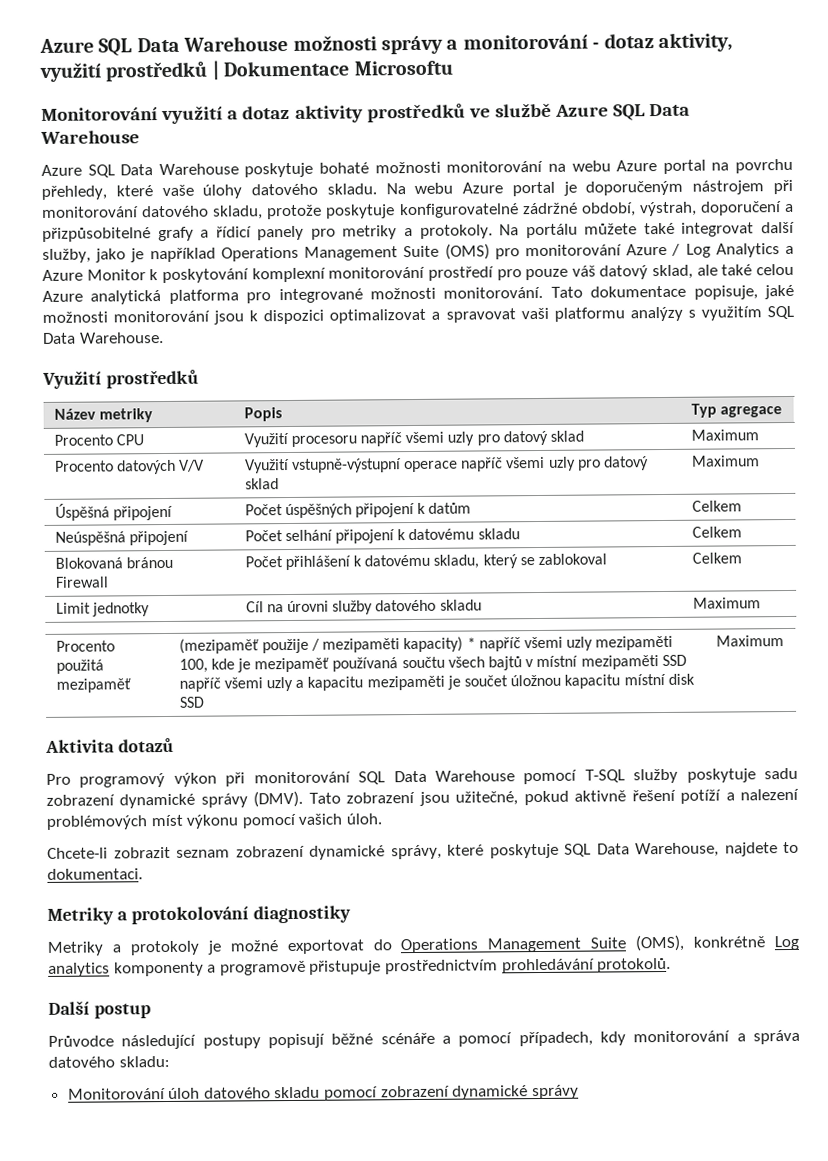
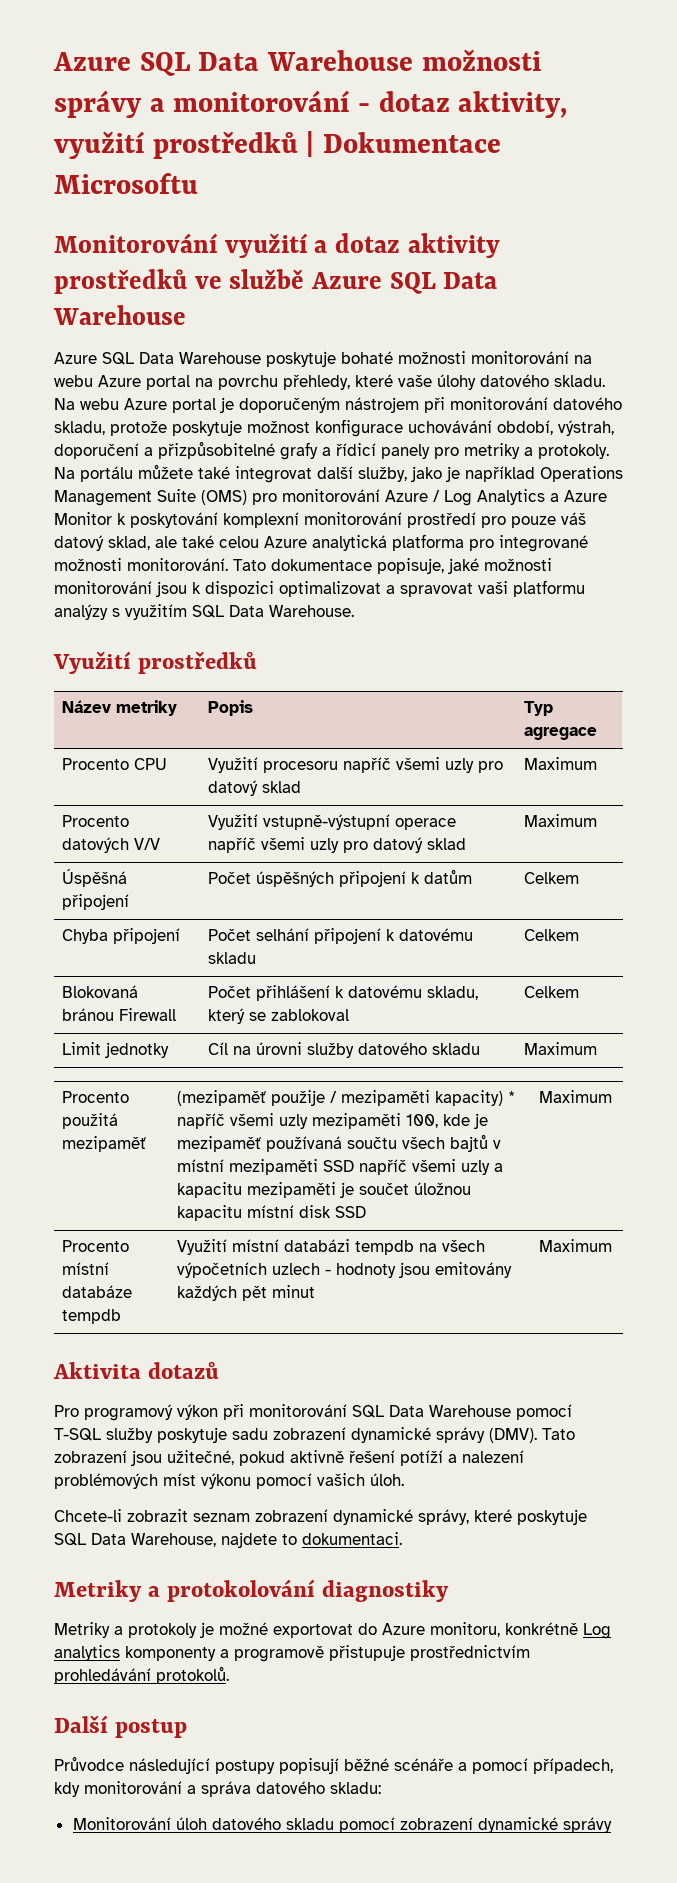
- Na webu Azure portal je doporučeným nástrojem při monitorování datového skladu, protože poskytuje konfigurovatelné zádržné období, výstrah, doporučení a přizpůsobitelné grafy a řídicí panely pro metriky a protokoly.
+ Na webu Azure portal je doporučeným nástrojem při monitorování datového skladu, protože poskytuje možnost konfigurace uchovávání období, výstrah, doporučení a přizpůsobitelné grafy a řídicí panely pro metriky a protokoly.
- Neúspěšná připojení | Počet selhání připojení k datovému skladu | Celkem
+ Chyba připojení | Počet selhání připojení k datovému skladu | Celkem
+ Procento místní databáze tempdb | Využití místní databázi tempdb na všech výpočetních uzlech - hodnoty jsou emitovány každých pět minut | Maximum
- Metriky a protokoly je možné exportovat do Operations Management Suite (OMS), konkrétně Log analytics komponenty a programově přistupuje prostřednictvím prohledávání protokolů.
+ Metriky a protokoly je možné exportovat do Azure monitoru, konkrétně Log analytics komponenty a programově přistupuje prostřednictvím prohledávání protokolů.

